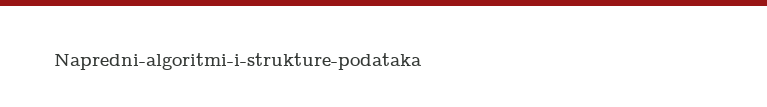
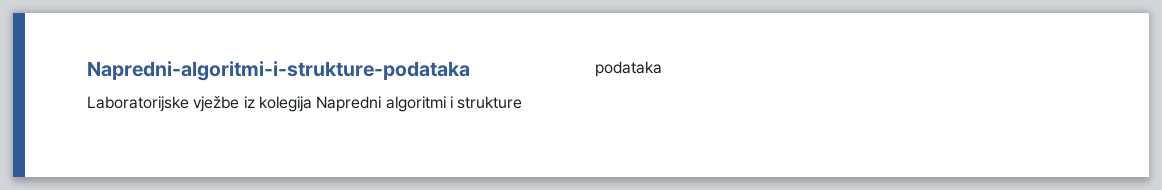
+ Laboratorijske vježbe iz kolegija Napredni algoritmi i strukture podataka

